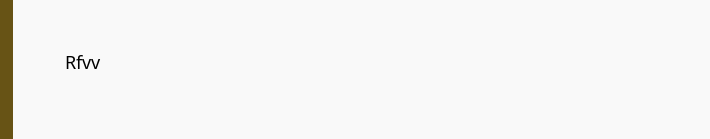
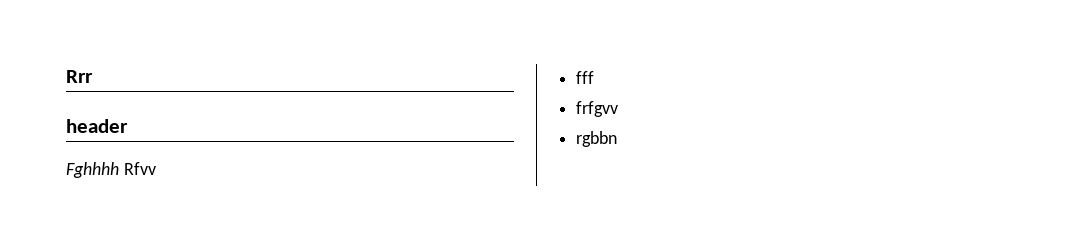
- Rfvv
+ Rrr
+ header
+ Fghhhh Rfvv
+ fff
+ frfgvv
+ rgbbn

